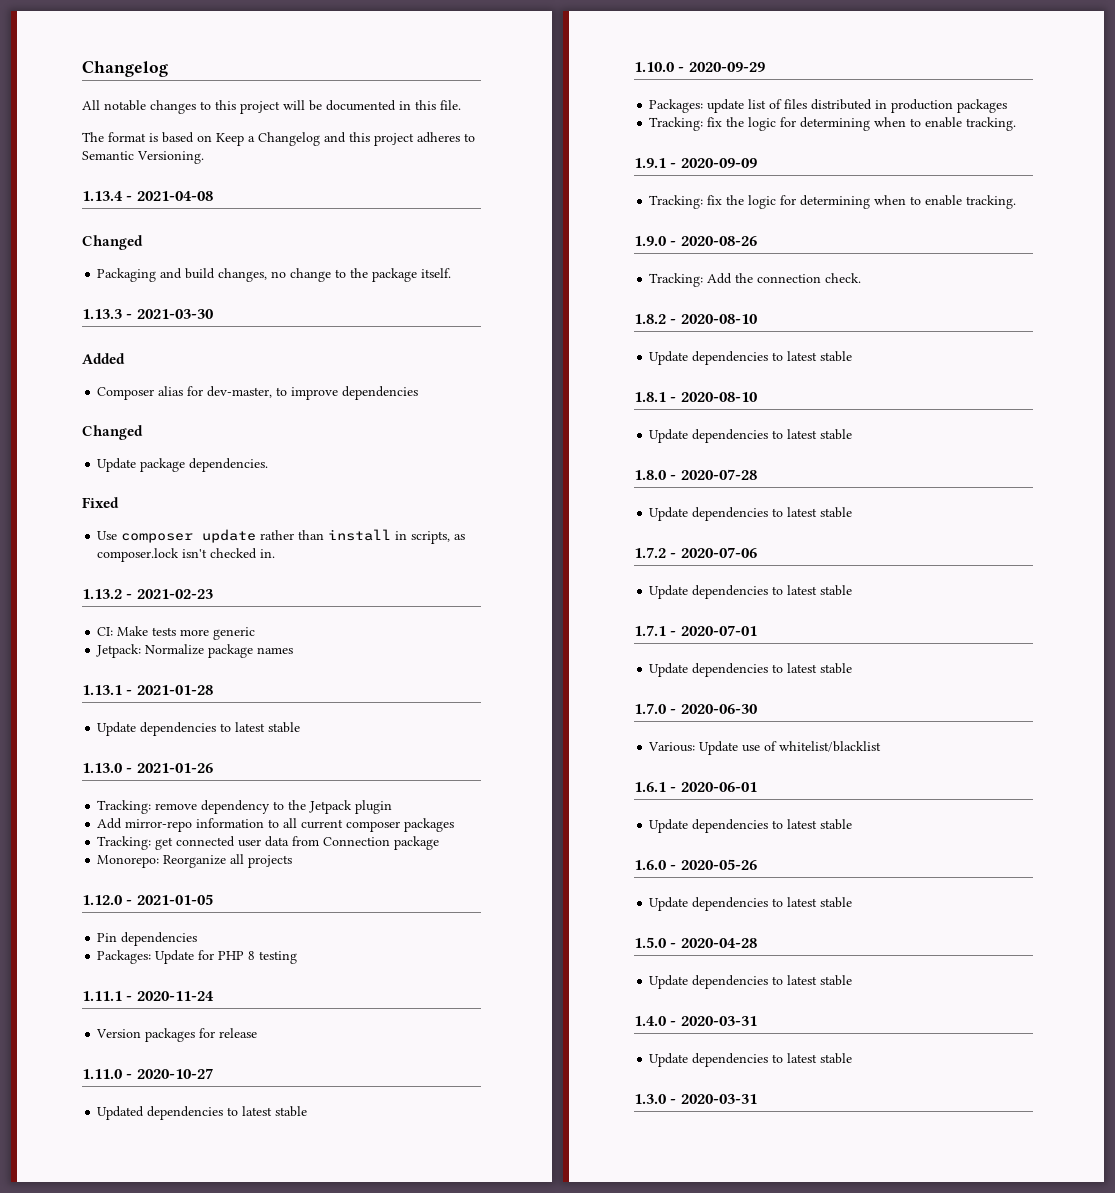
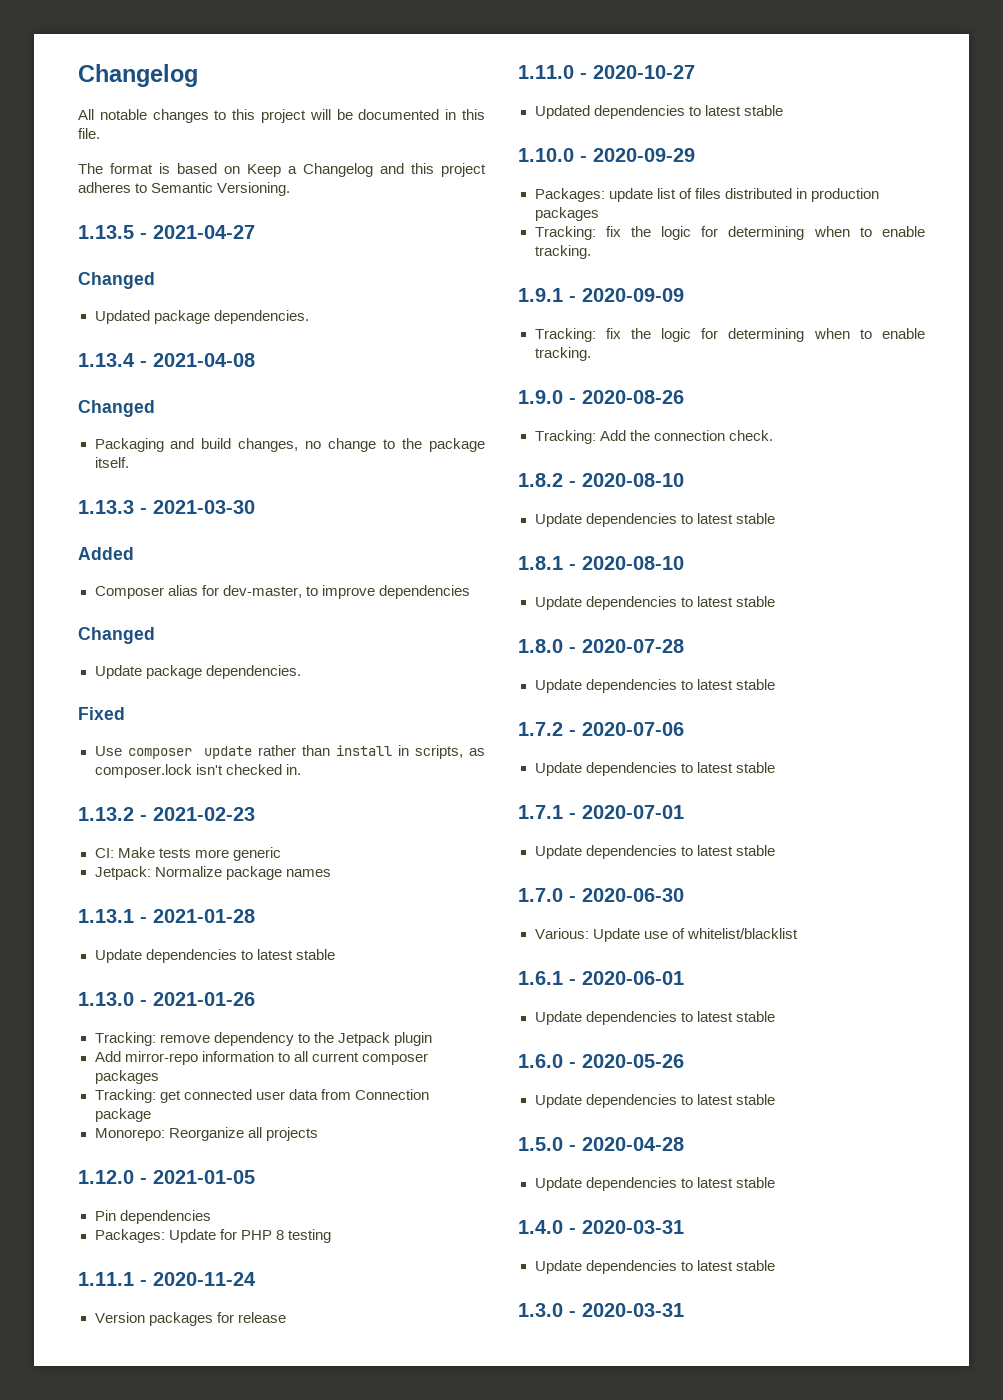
+ 1.13.5 - 2021-04-27
+ Changed
+ Updated package dependencies.

